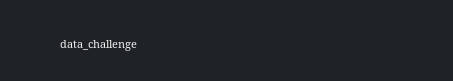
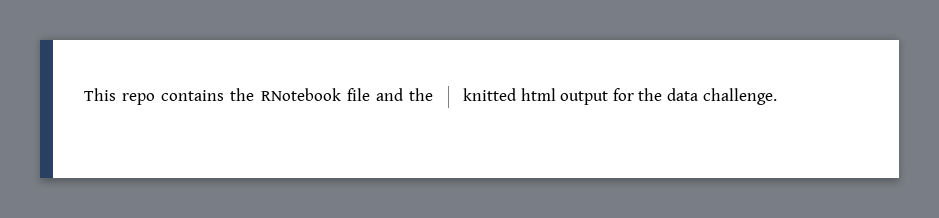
- data_challenge
+ This repo contains the RNotebook file and the knitted html output for the data challenge.

